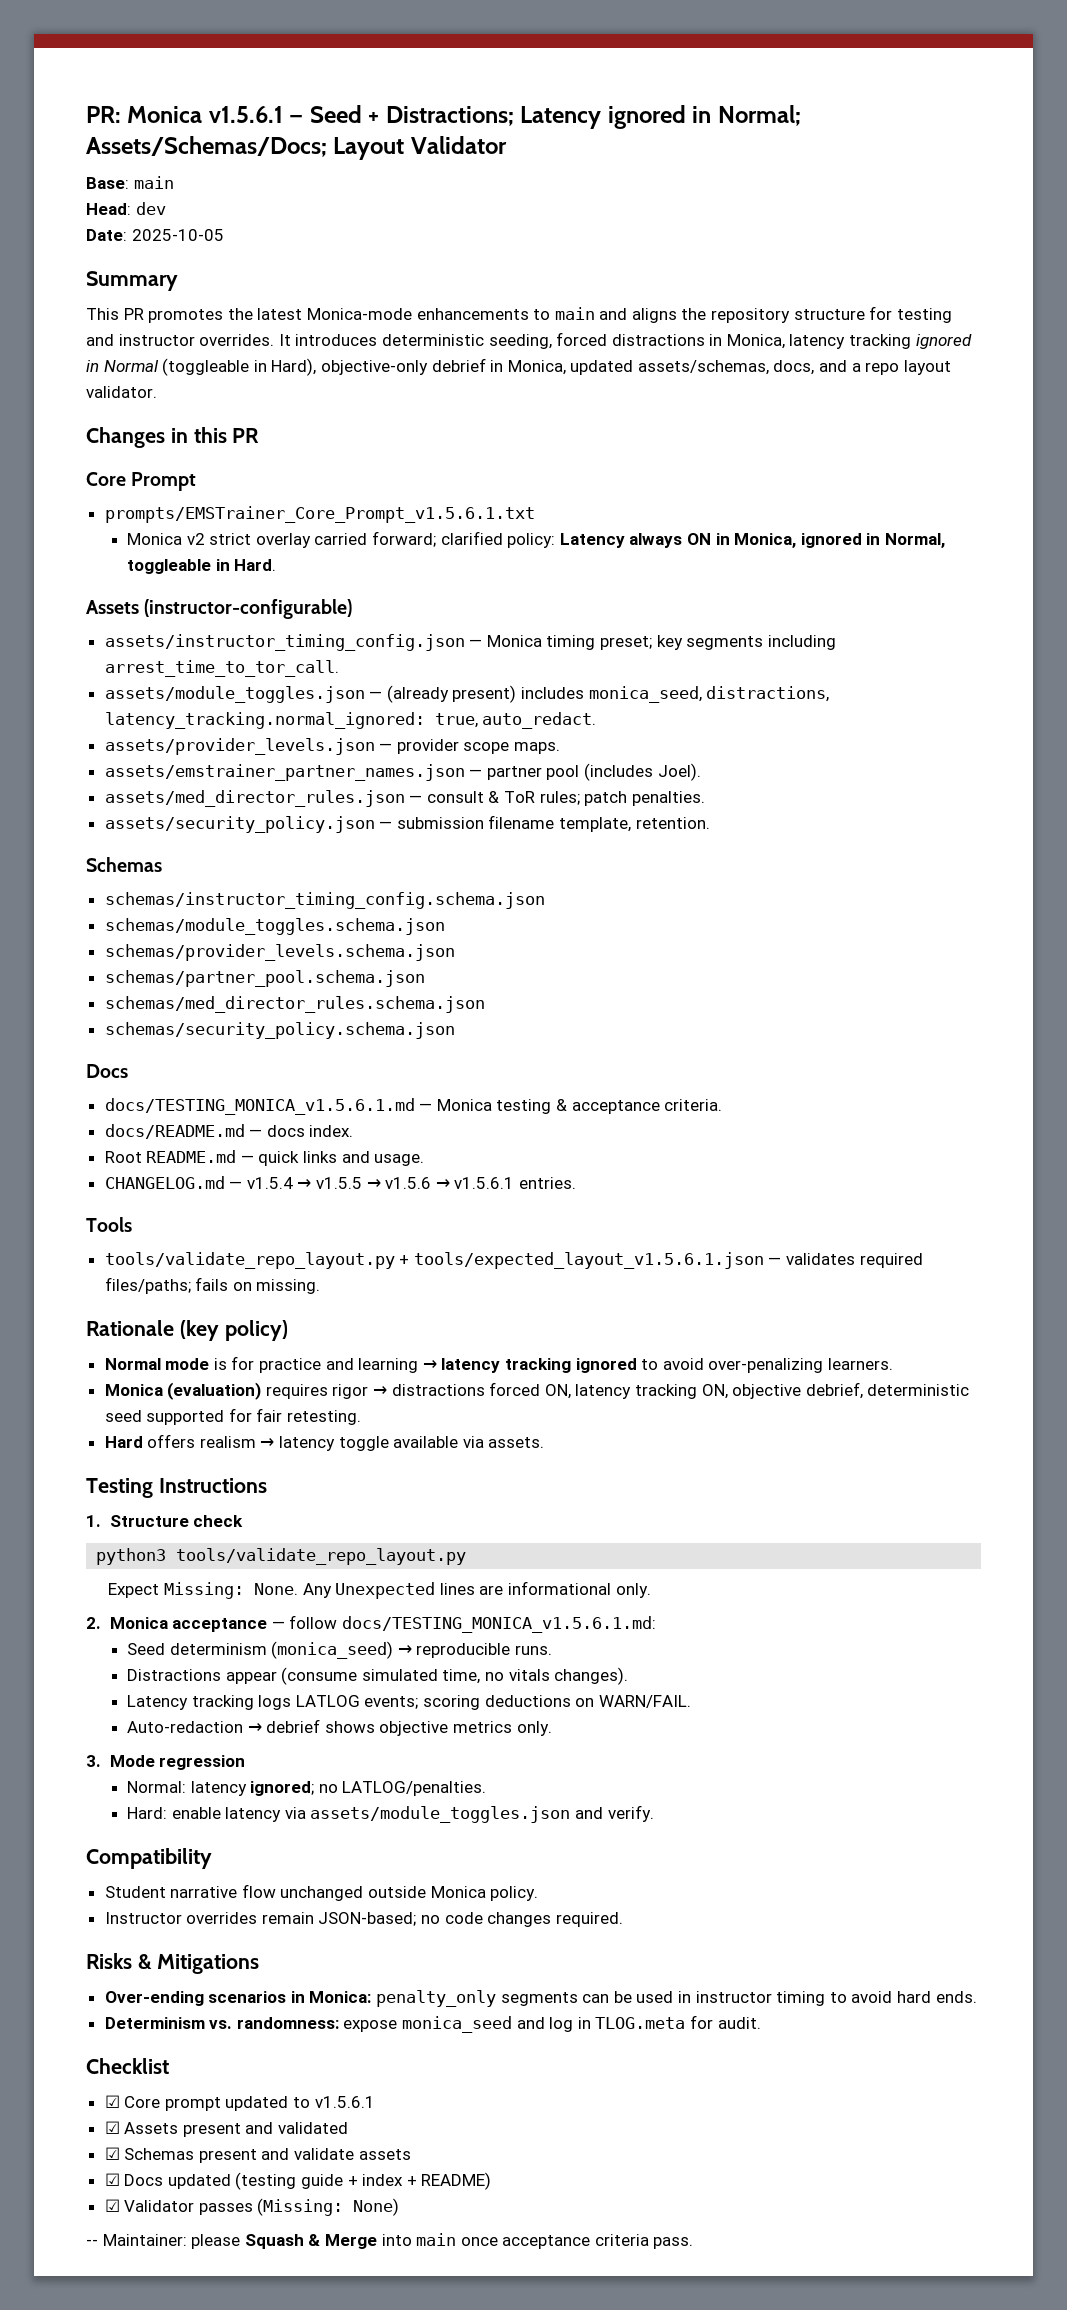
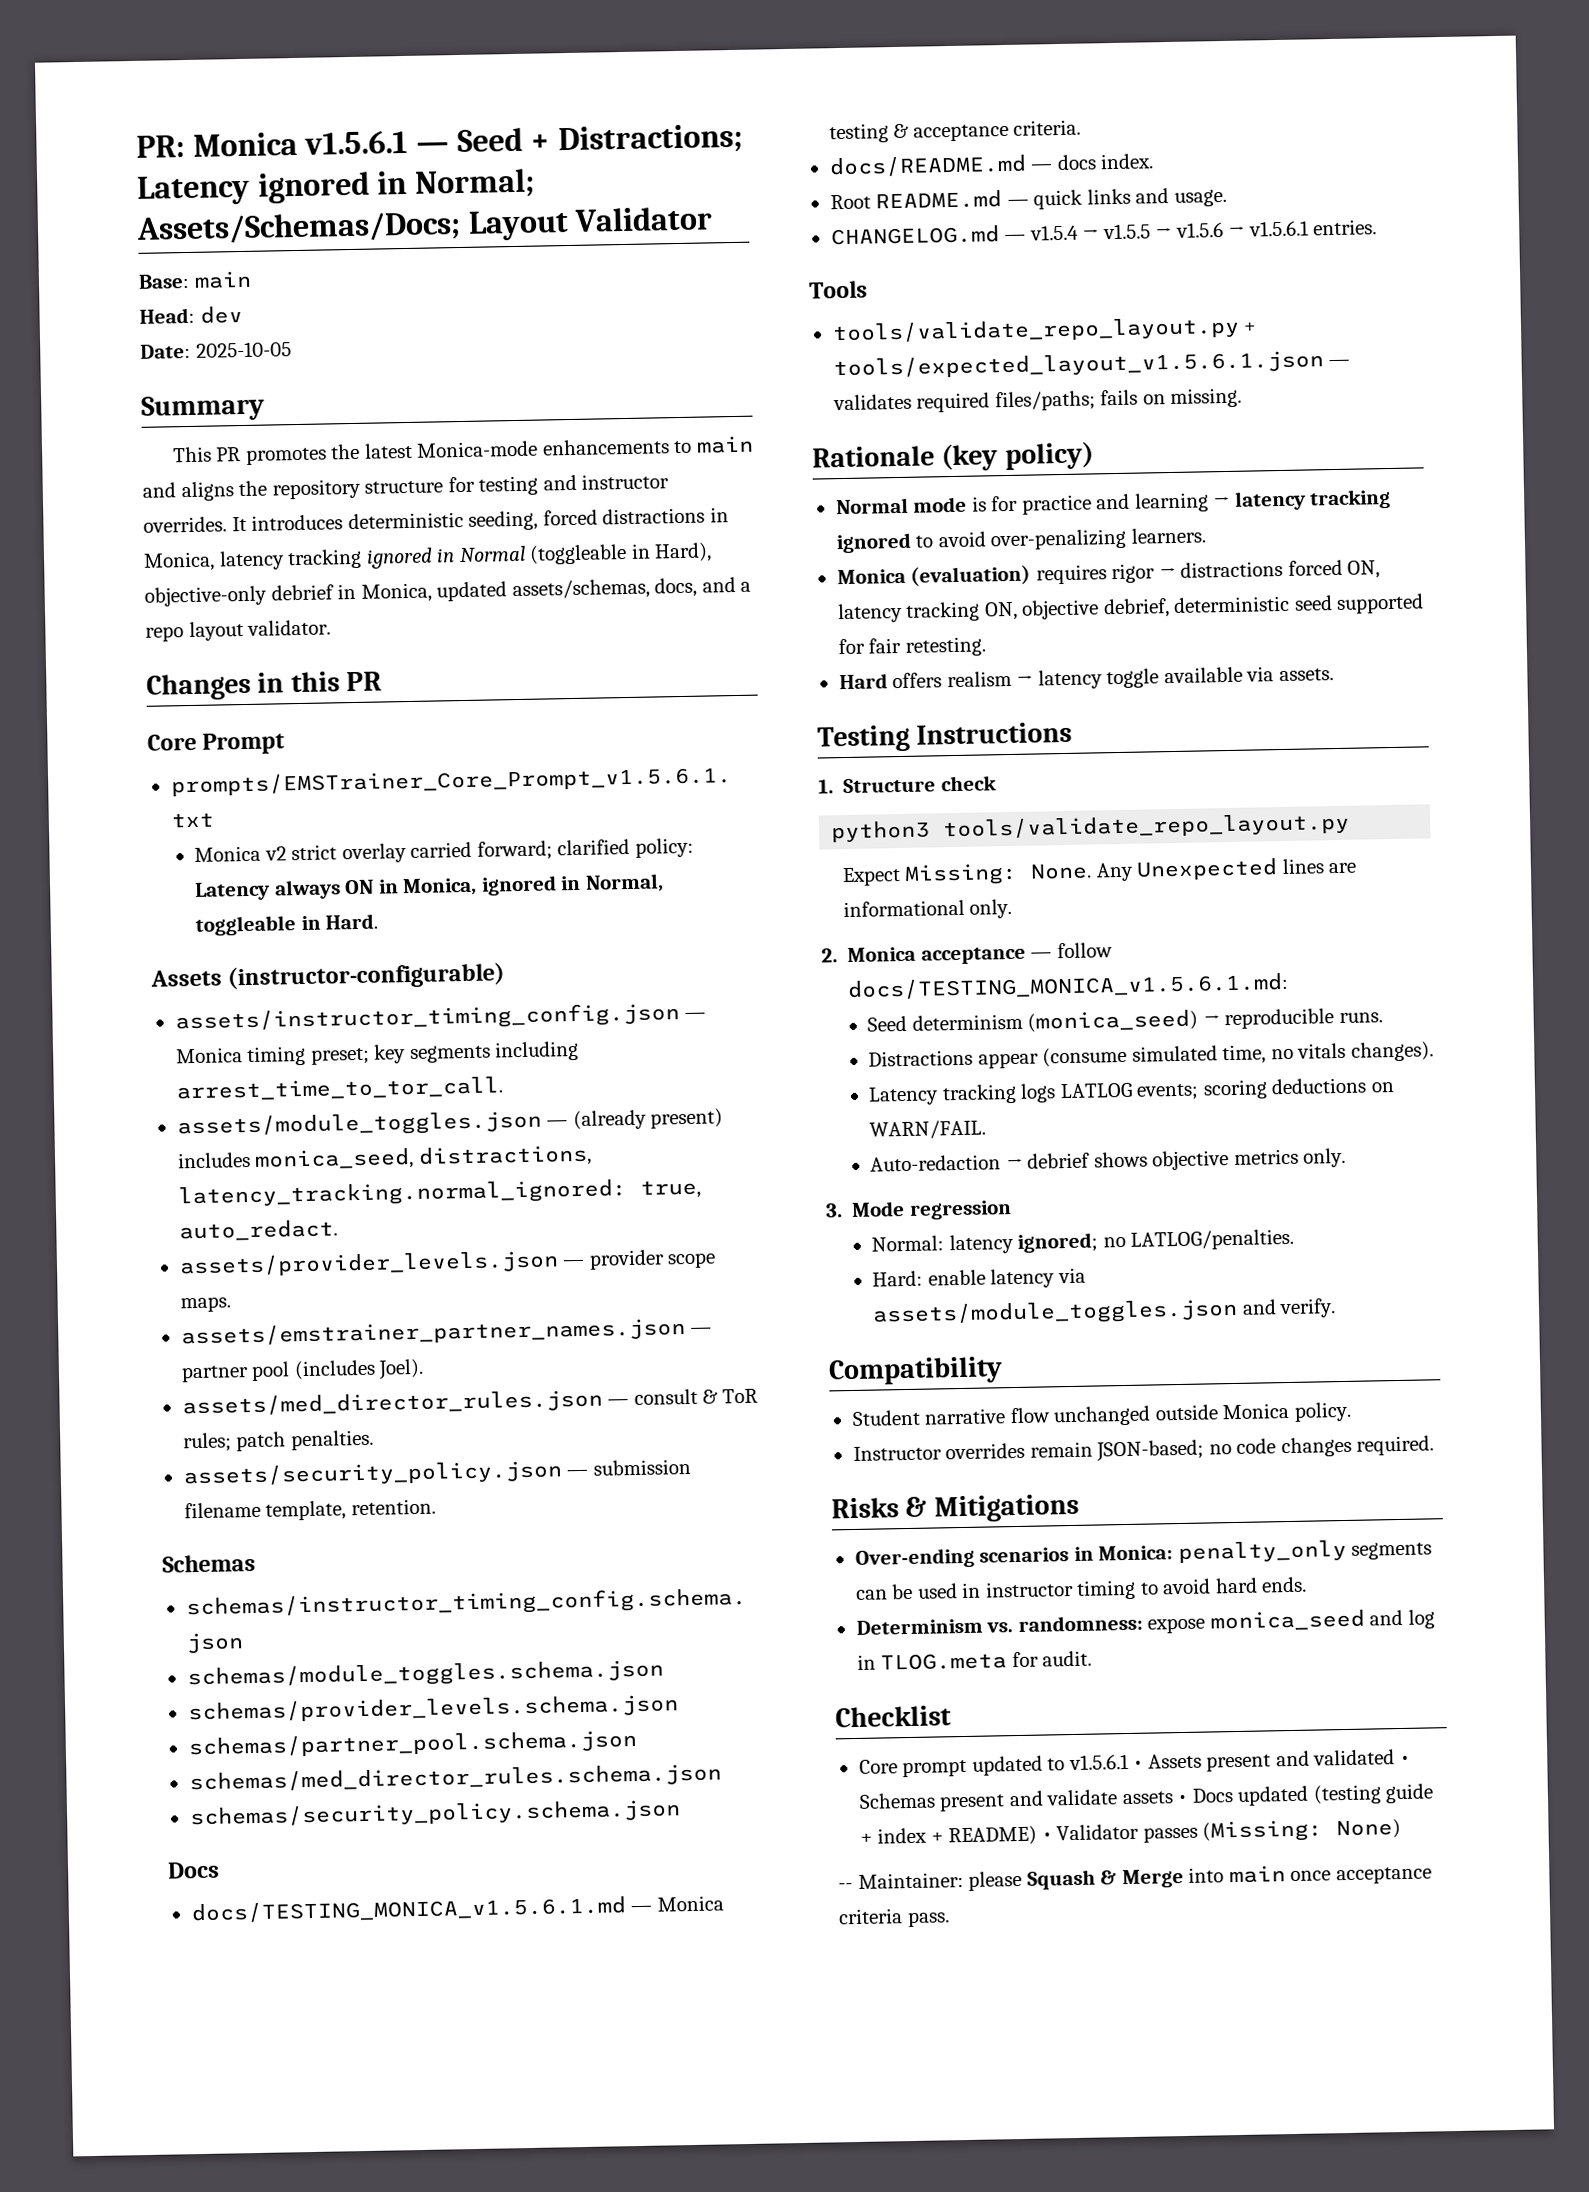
- ☑ Core prompt updated to v1.5.6.1
- ☑ Assets present and validated
- ☑ Schemas present and validate assets
- ☑ Docs updated (testing guide + index + README)
- ☑ Validator passes (Missing: None)
+ Core prompt updated to v1.5.6.1 • Assets present and validated • Schemas present and validate assets • Docs updated (testing guide + index + README) • Validator passes (Missing: None)

